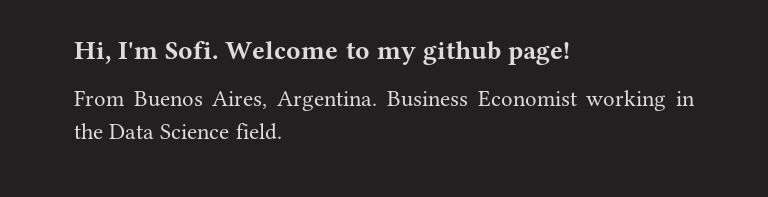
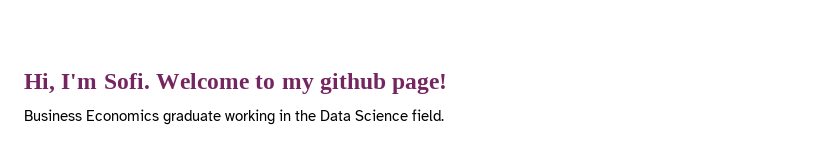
- From Buenos Aires, Argentina. Business Economist working in the Data Science field.
+ Business Economics graduate working in the Data Science field.

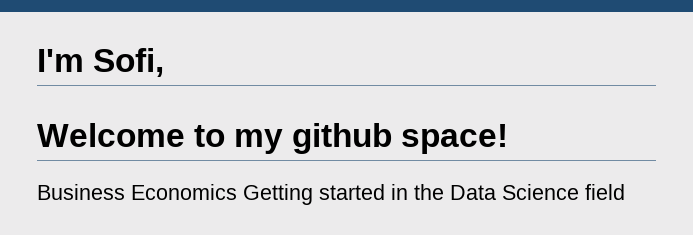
- Hi, I'm Sofi. Welcome to my github page!
+ I'm Sofi,
+ Welcome to my github space!
- Business Economics graduate working in the Data Science field.
+ Business Economics Getting started in the Data Science field

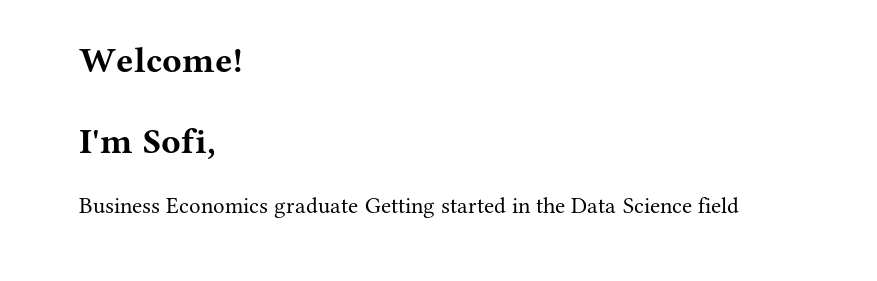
+ Welcome!
- Welcome to my github space!
- Business Economics Getting started in the Data Science field
+ Business Economics graduate Getting started in the Data Science field

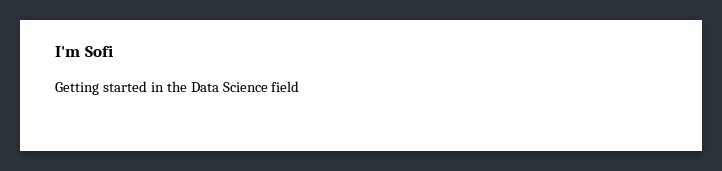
- Welcome!
- I'm Sofi,
- Business Economics graduate Getting started in the Data Science field
+ I'm Sofi
+ Getting started in the Data Science field

